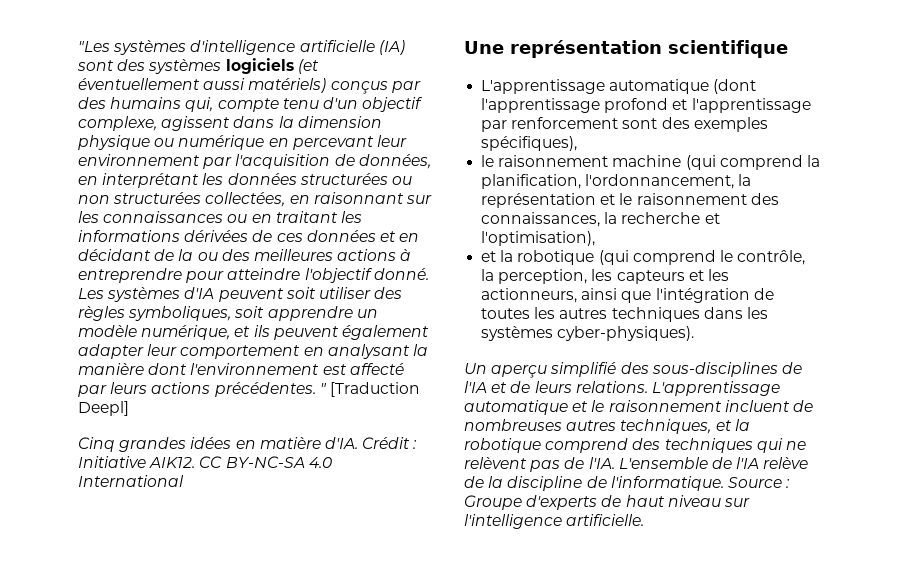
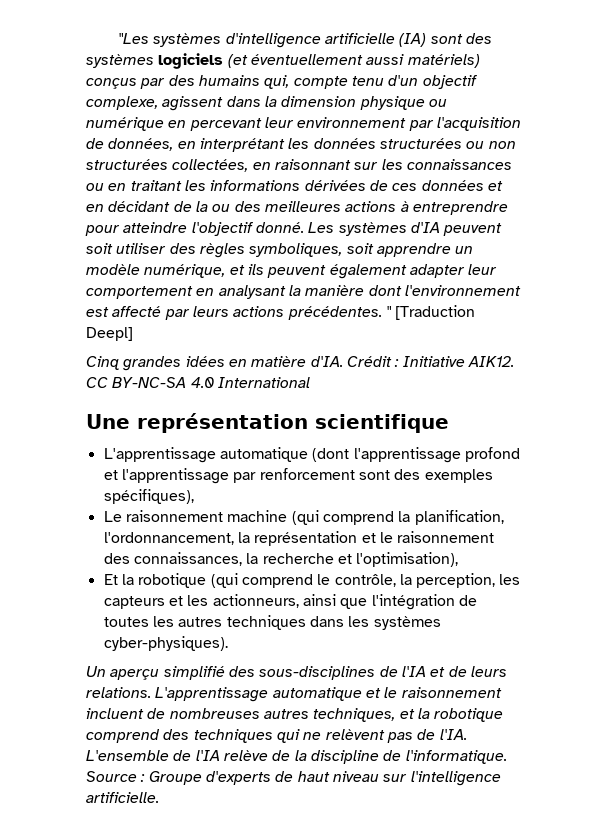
- le raisonnement machine (qui comprend la planification, l'ordonnancement, la représentation et le raisonnement des connaissances, la recherche et l'optimisation),
+ Le raisonnement machine (qui comprend la planification, l'ordonnancement, la représentation et le raisonnement des connaissances, la recherche et l'optimisation),
- et la robotique (qui comprend le contrôle, la perception, les capteurs et les actionneurs, ainsi que l'intégration de toutes les autres techniques dans les systèmes cyber-physiques).
+ Et la robotique (qui comprend le contrôle, la perception, les capteurs et les actionneurs, ainsi que l'intégration de toutes les autres techniques dans les systèmes cyber-physiques).

